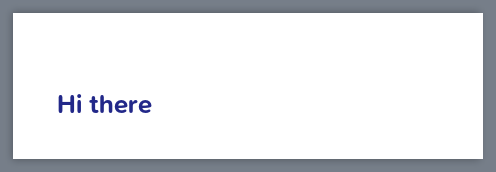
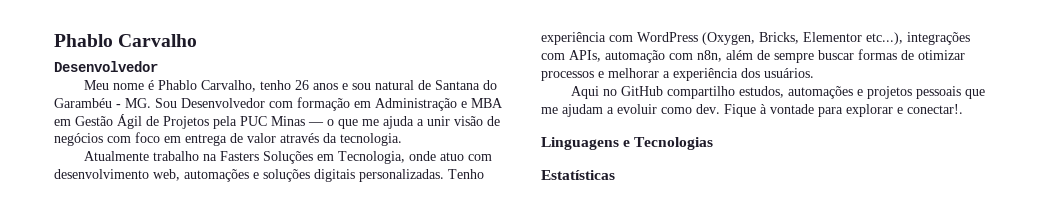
- Hi there
+ Phablo Carvalho
+ Desenvolvedor
+ Meu nome é Phablo Carvalho, tenho 26 anos e sou natural de Santana do Garambéu - MG. Sou Desenvolvedor com formação em Administração e MBA em Gestão Ágil de Projetos pela PUC Minas — o que me ajuda a unir visão de negócios com foco em entrega de valor através da tecnologia.
+ Atualmente trabalho na Fasters Soluções em Tecnologia, onde atuo com desenvolvimento web, automações e soluções digitais personalizadas. Tenho experiência com WordPress (Oxygen, Bricks, Elementor etc...), integrações com APIs, automação com n8n, além de sempre buscar formas de otimizar processos e melhorar a experiência dos usuários.
+ Aqui no GitHub compartilho estudos, automações e projetos pessoais que me ajudam a evoluir como dev. Fique à vontade para explorar e conectar!.
+ Linguagens e Tecnologias
+ Estatísticas

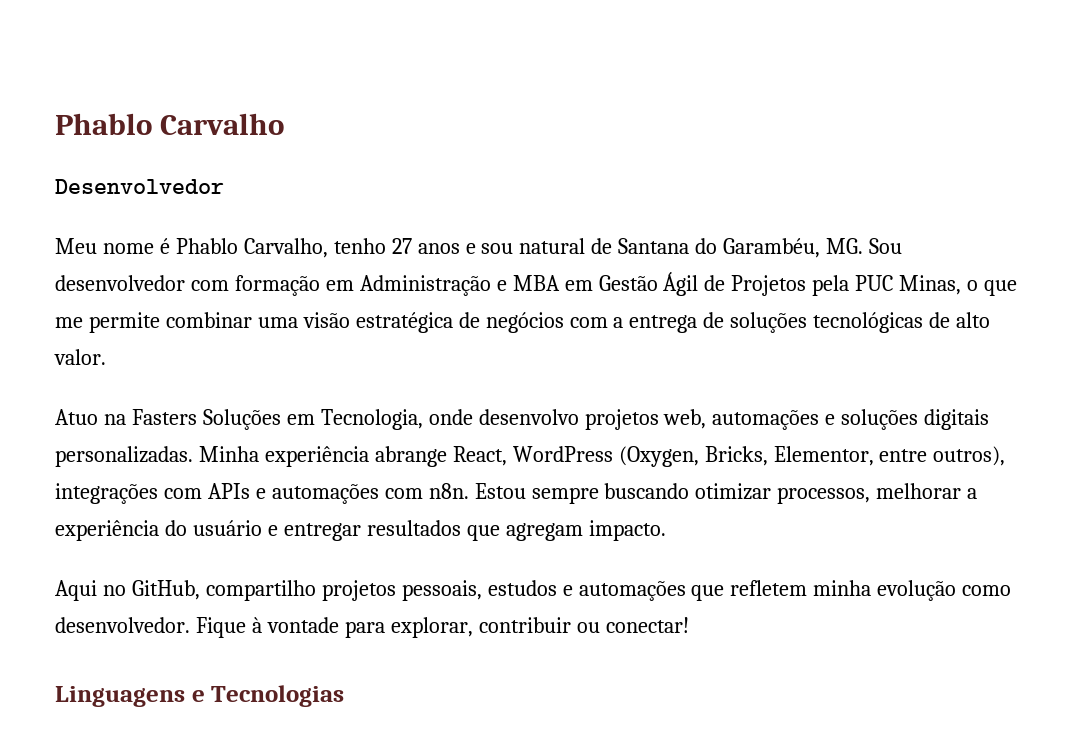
- Meu nome é Phablo Carvalho, tenho 26 anos e sou natural de Santana do Garambéu - MG. Sou Desenvolvedor com formação em Administração e MBA em Gestão Ágil de Projetos pela PUC Minas — o que me ajuda a unir visão de negócios com foco em entrega de valor através da tecnologia.
- Atualmente trabalho na Fasters Soluções em Tecnologia, onde atuo com desenvolvimento web, automações e soluções digitais personalizadas.
+ Meu nome é Phablo Carvalho, tenho 27 anos e sou natural de Santana do Garambéu, MG. Sou desenvolvedor com formação em Administração e MBA em Gestão Ágil de Projetos pela PUC Minas, o que me permite combinar uma visão estratégica de negócios com a entrega de soluções tecnológicas de alto valor.
+ Atuo na Fasters Soluções em Tecnologia, onde desenvolvo projetos web, automações e soluções digitais personalizadas.
- Tenho experiência com WordPress (Oxygen, Bricks, Elementor etc...), integrações com APIs, automação com n8n, além de sempre buscar formas de otimizar processos e melhorar a experiência dos usuários.
- Aqui no GitHub compartilho estudos, automações e projetos pessoais que me ajudam a evoluir como dev. Fique à vontade para explorar e conectar!.
+ Minha experiência abrange React, WordPress (Oxygen, Bricks, Elementor, entre outros), integrações com APIs e automações com n8n. Estou sempre buscando otimizar processos, melhorar a experiência do usuário e entregar resultados que agregam impacto.
+ Aqui no GitHub, compartilho projetos pessoais, estudos e automações que refletem minha evolução como desenvolvedor. Fique à vontade para explorar, contribuir ou conectar!
- Estatísticas

